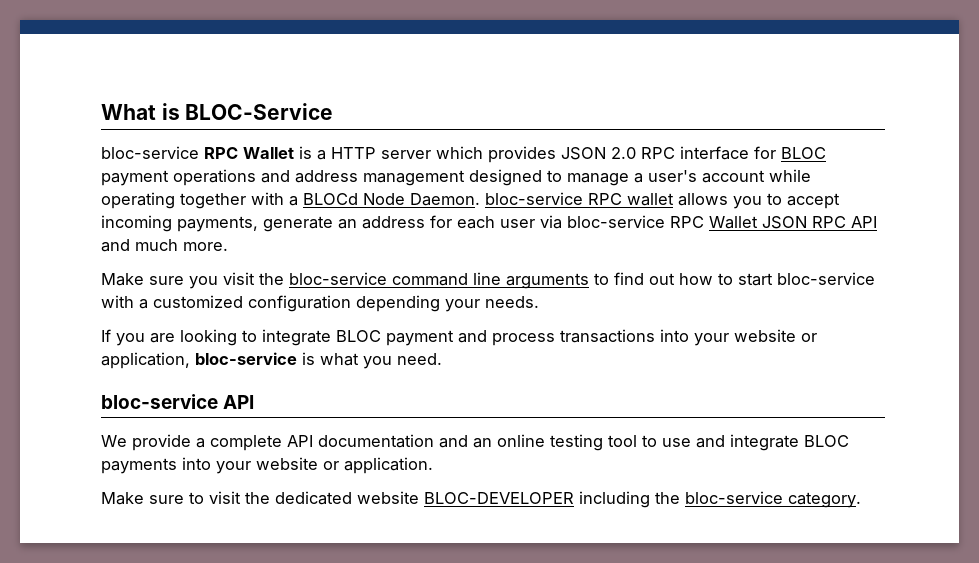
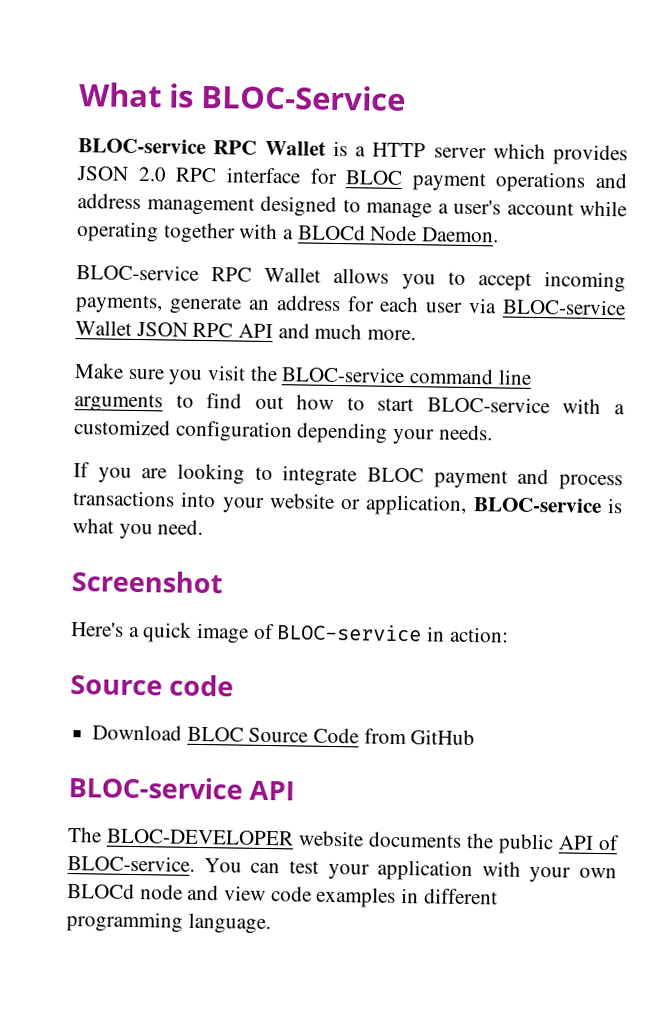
- bloc-service RPC Wallet is a HTTP server which provides JSON 2.0 RPC interface for BLOC payment operations and address management designed to manage a user's account while operating together with a BLOCd Node Daemon. bloc-service RPC wallet allows you to accept incoming payments, generate an address for each user via bloc-service RPC Wallet JSON RPC API and much more.
+ BLOC-service RPC Wallet is a HTTP server which provides JSON 2.0 RPC interface for BLOC payment operations and address management designed to manage a user's account while operating together with a BLOCd Node Daemon.
+ BLOC-service RPC Wallet allows you to accept incoming payments, generate an address for each user via BLOC-service Wallet JSON RPC API and much more.
- Make sure you visit the bloc-service command line arguments to find out how to start bloc-service with a customized configuration depending your needs.
+ Make sure you visit the BLOC-service command line arguments to find out how to start BLOC-service with a customized configuration depending your needs.
- If you are looking to integrate BLOC payment and process transactions into your website or application, bloc-service is what you need.
+ If you are looking to integrate BLOC payment and process transactions into your website or application, BLOC-service is what you need.
- bloc-service API
- We provide a complete API documentation and an online testing tool to use and integrate BLOC payments into your website or application.
- Make sure to visit the dedicated website BLOC-DEVELOPER including the bloc-service category.
+ Screenshot
+ Here's a quick image of BLOC-service in action:
+ Source code
+ Download BLOC Source Code from GitHub
+ BLOC-service API
+ The BLOC-DEVELOPER website documents the public API of BLOC-service. You can test your application with your own BLOCd node and view code examples in different programming language.

